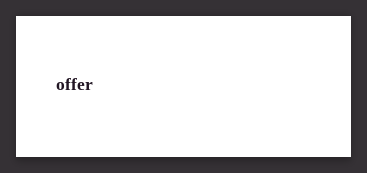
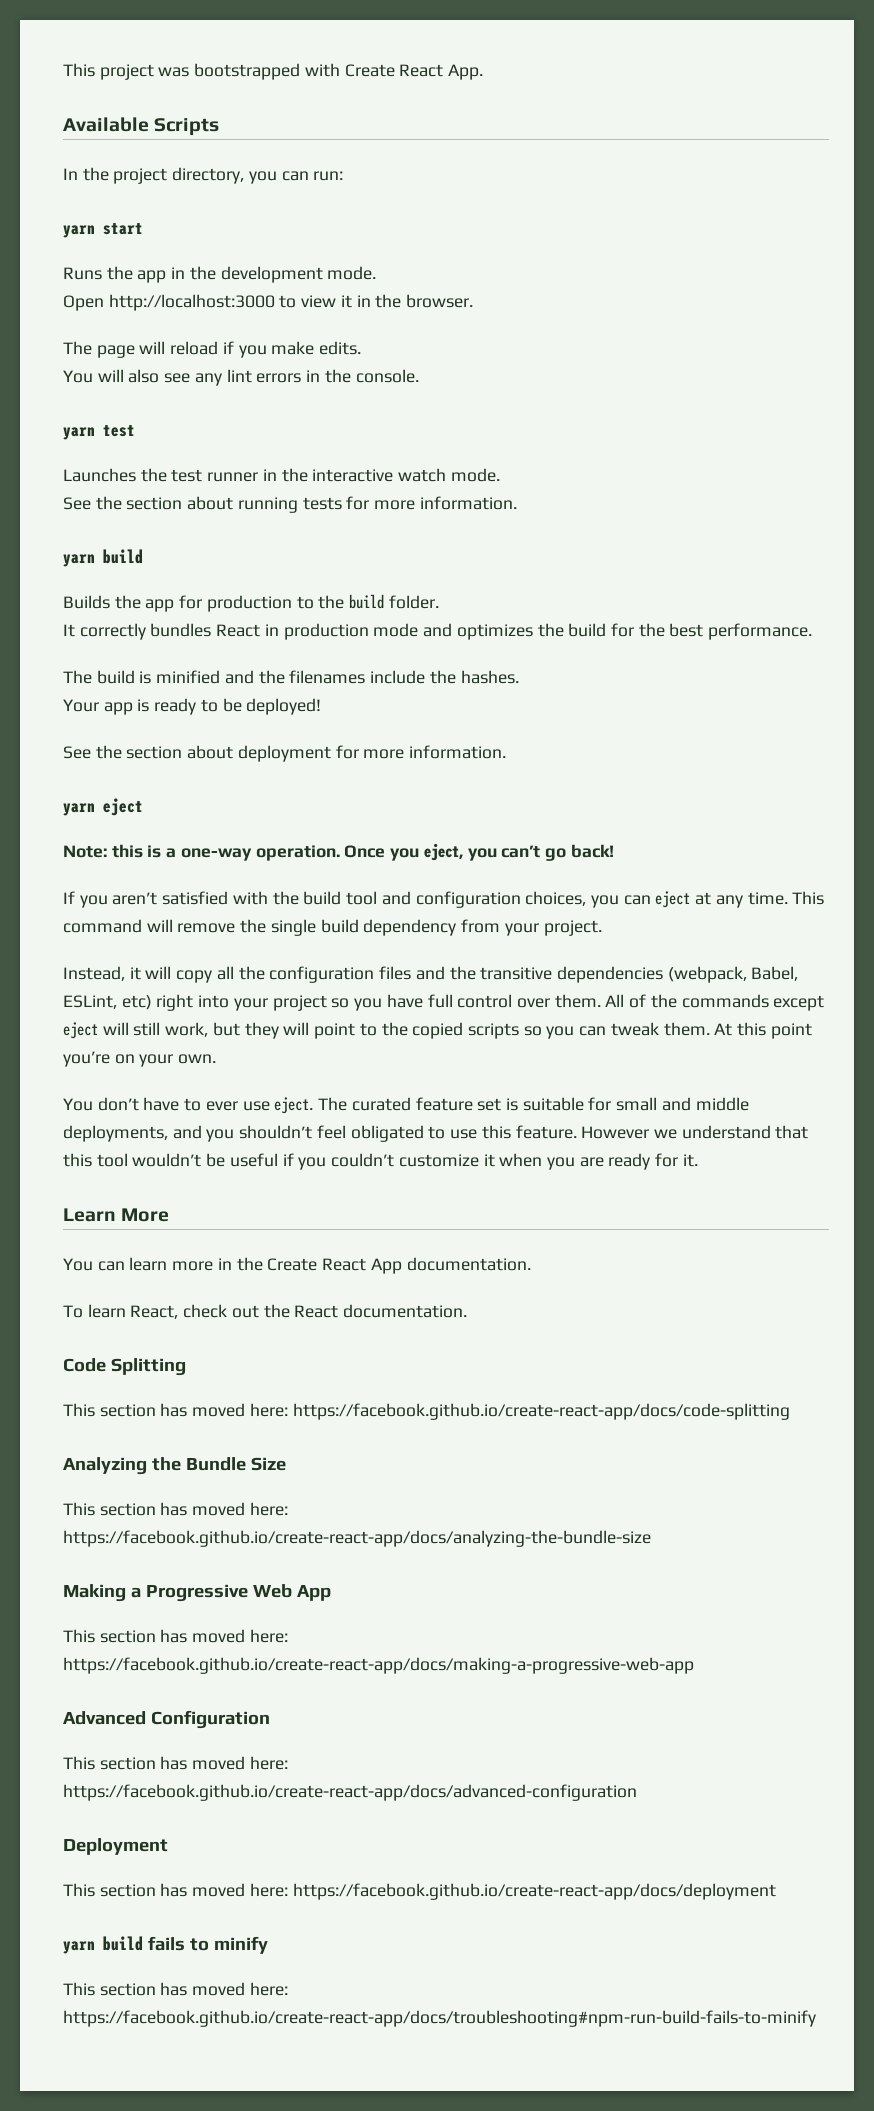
- offer
+ This project was bootstrapped with Create React App.
+ Available Scripts
+ In the project directory, you can run:
+ yarn start
+ Runs the app in the development mode.
+ Open http://localhost:3000 to view it in the browser.
+ The page will reload if you make edits.
+ You will also see any lint errors in the console.
+ yarn test
+ Launches the test runner in the interactive watch mode.
+ See the section about running tests for more information.
+ yarn build
+ Builds the app for production to the build folder.
+ It correctly bundles React in production mode and optimizes the build for the best performance.
+ The build is minified and the filenames include the hashes.
+ Your app is ready to be deployed!
+ See the section about deployment for more information.
+ yarn eject
+ Note: this is a one-way operation. Once you eject, you can’t go back!
+ If you aren’t satisfied with the build tool and configuration choices, you can eject at any time. This command will remove the single build dependency from your project.
+ Instead, it will copy all the configuration files and the transitive dependencies (webpack, Babel, ESLint, etc) right into your project so you have full control over them. All of the commands except eject will still work, but they will point to the copied scripts so you can tweak them. At this point you’re on your own.
+ You don’t have to ever use eject. The curated feature set is suitable for small and middle deployments, and you shouldn’t feel obligated to use this feature. However we understand that this tool wouldn’t be useful if you couldn’t customize it when you are ready for it.
+ Learn More
+ You can learn more in the Create React App documentation.
+ To learn React, check out the React documentation.
+ Code Splitting
+ This section has moved here: https://facebook.github.io/create-react-app/docs/code-splitting
+ Analyzing the Bundle Size
+ This section has moved here: https://facebook.github.io/create-react-app/docs/analyzing-the-bundle-size
+ Making a Progressive Web App
+ This section has moved here: https://facebook.github.io/create-react-app/docs/making-a-progressive-web-app
+ Advanced Configuration
+ This section has moved here: https://facebook.github.io/create-react-app/docs/advanced-configuration
+ Deployment
+ This section has moved here: https://facebook.github.io/create-react-app/docs/deployment
+ yarn build fails to minify
+ This section has moved here: https://facebook.github.io/create-react-app/docs/troubleshooting#npm-run-build-fails-to-minify

